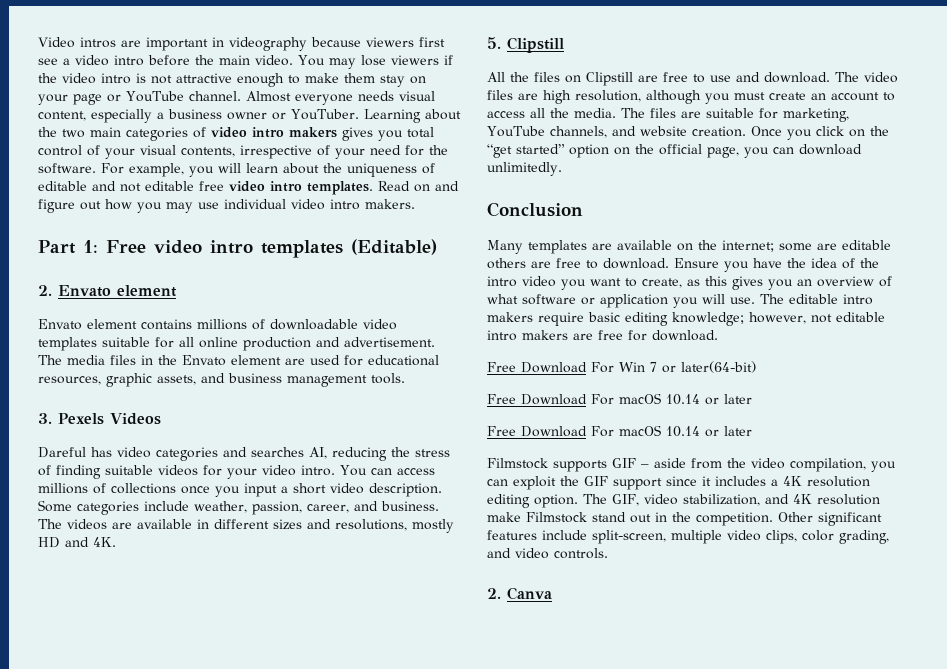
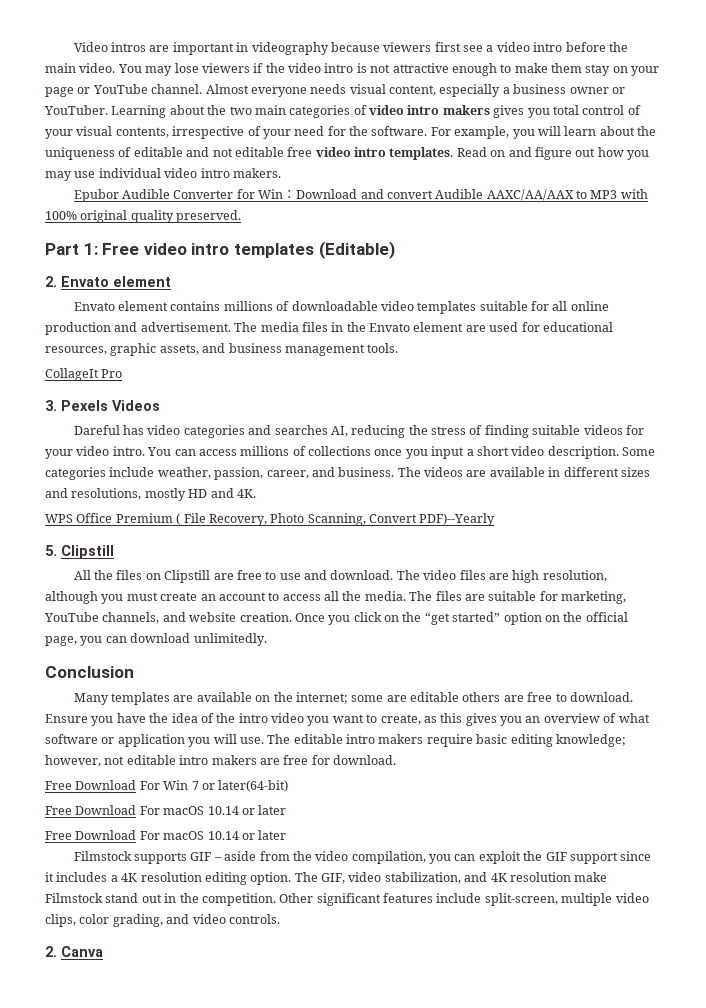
+ Epubor Audible Converter for Win：Download and convert Audible AAXC/AA/AAX to MP3 with 100% original quality preserved.
+ CollageIt Pro
+ WPS Office Premium ( File Recovery, Photo Scanning, Convert PDF)--Yearly

